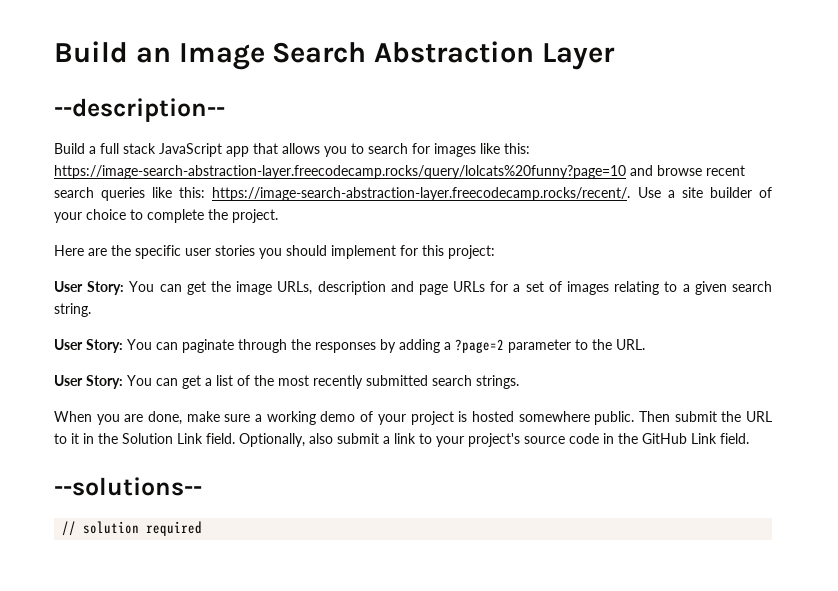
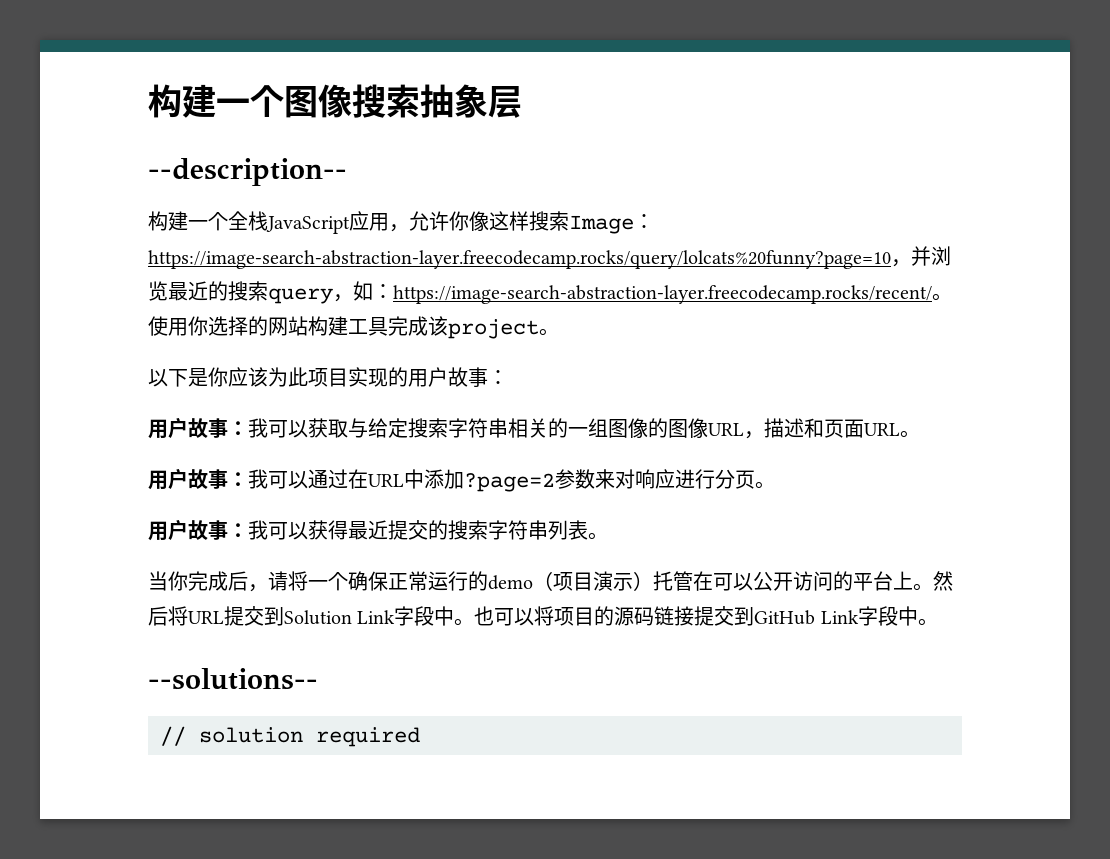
- Build an Image Search Abstraction Layer
+ 构建一个图像搜索抽象层
  --description--
- Build a full stack JavaScript app that allows you to search for images like this: https://image-search-abstraction-layer.freecodecamp.rocks/query/lolcats%20funny?page=10 and browse recent search queries like this: https://image-search-abstraction-layer.freecodecamp.rocks/recent/. Use a site builder of your choice to complete the project.
- Here are the specific user stories you should implement for this project:
- User Story: You can get the image URLs, description and page URLs for a set of images relating to a given search string.
- User Story: You can paginate through the responses by adding a ?page=2 parameter to the URL.
- User Story: You can get a list of the most recently submitted search strings.
- When you are done, make sure a working demo of your project is hosted somewhere public. Then submit the URL to it in the Solution Link field. Optionally, also submit a link to your project's source code in the GitHub Link field.
+ 构建一个全栈JavaScript应用，允许你像这样搜索Image：https://image-search-abstraction-layer.freecodecamp.rocks/query/lolcats%20funny?page=10，并浏览最近的搜索query，如：https://image-search-abstraction-layer.freecodecamp.rocks/recent/。使用你选择的网站构建工具完成该project。
+ 以下是你应该为此项目实现的用户故事：
+ 用户故事：我可以获取与给定搜索字符串相关的一组图像的图像URL，描述和页面URL。
+ 用户故事：我可以通过在URL中添加?page=2参数来对响应进行分页。
+ 用户故事：我可以获得最近提交的搜索字符串列表。
+ 当你完成后，请将一个确保正常运行的demo（项目演示）托管在可以公开访问的平台上。然后将URL提交到Solution Link字段中。也可以将项目的源码链接提交到GitHub Link字段中。

